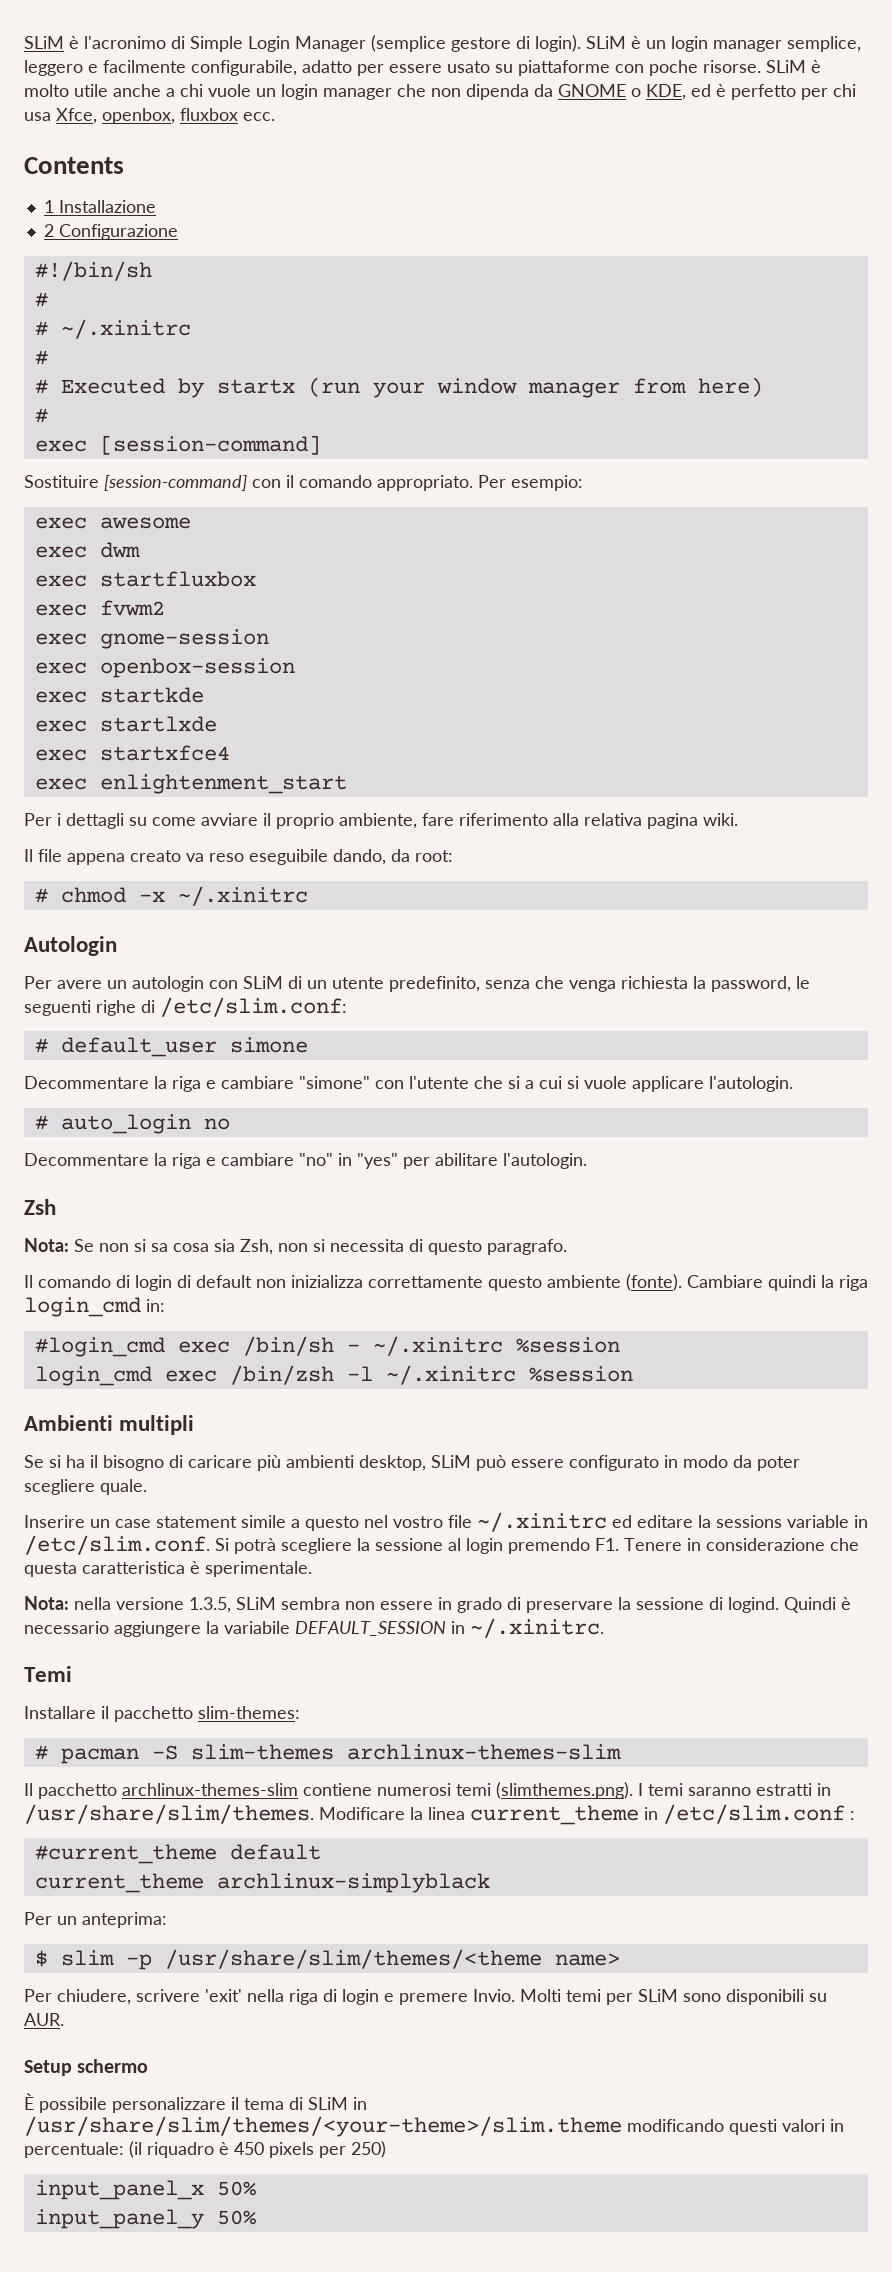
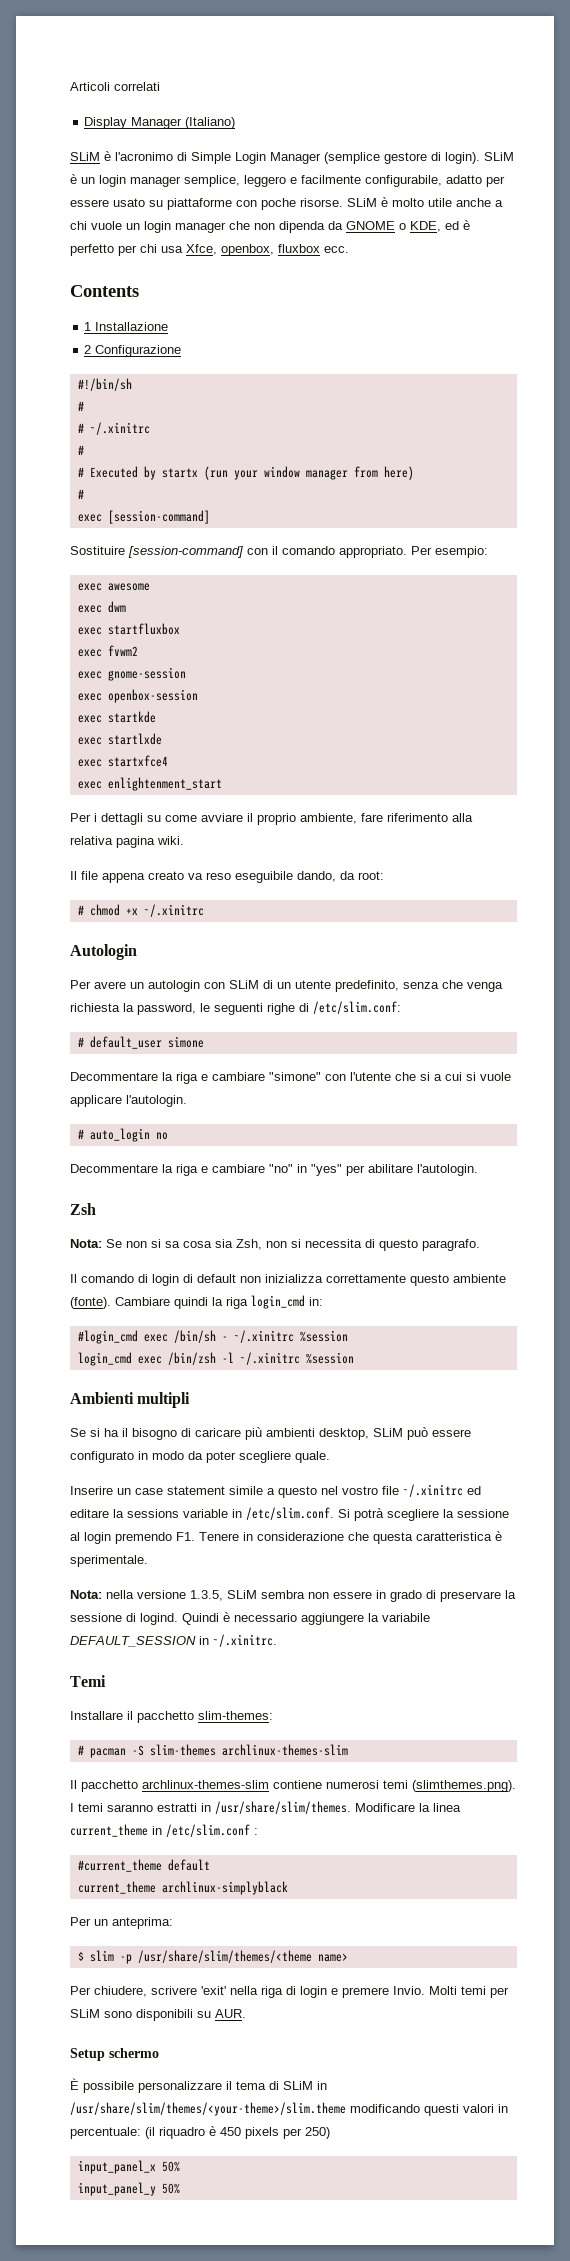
+ Articoli correlati
+ Display Manager (Italiano)
- # chmod -x ~/.xinitrc
+ # chmod +x ~/.xinitrc

